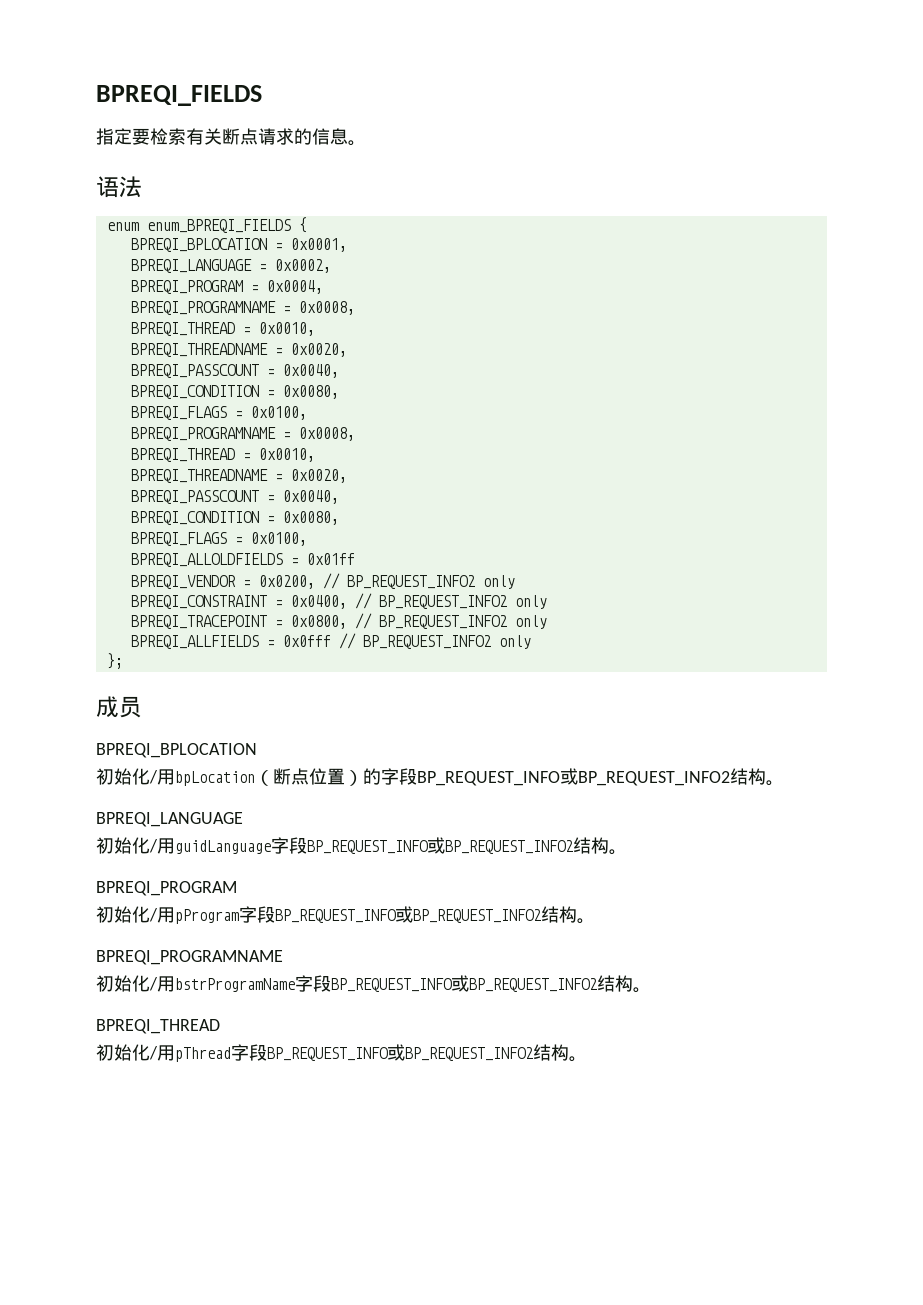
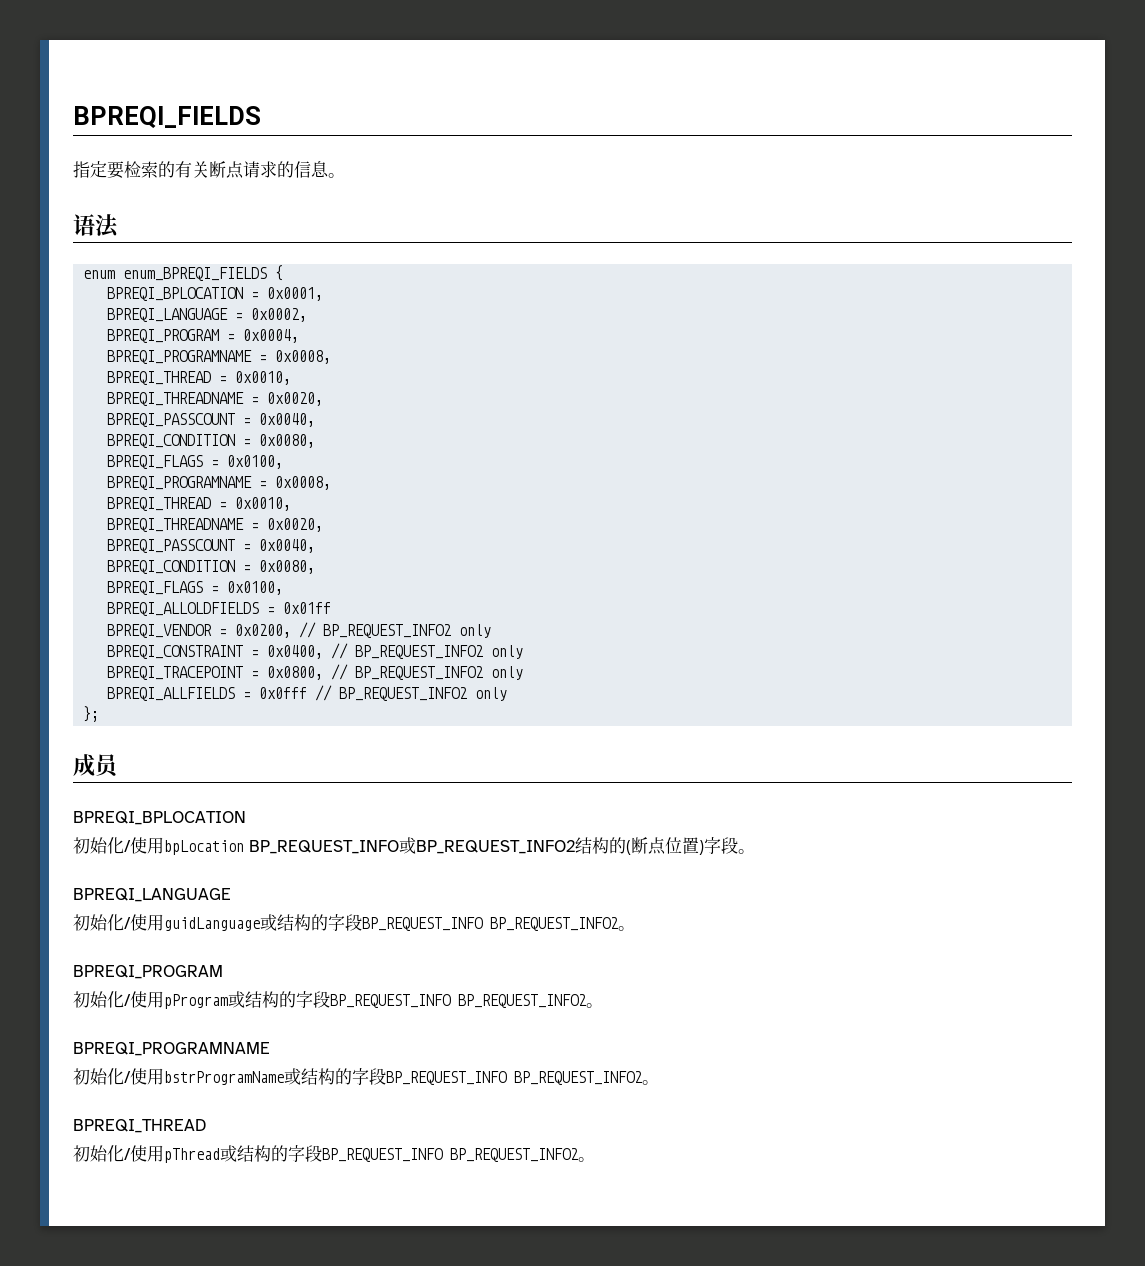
- 指定要检索有关断点请求的信息。
+ 指定要检索的有关断点请求的信息。
- 初始化/用bpLocation（断点位置）的字段BP_REQUEST_INFO或BP_REQUEST_INFO2结构。
+ 初始化/使用bpLocation BP_REQUEST_INFO或BP_REQUEST_INFO2结构的(断点位置)字段。
  BPREQI_LANGUAGE
- 初始化/用guidLanguage字段BP_REQUEST_INFO或BP_REQUEST_INFO2结构。
+ 初始化/使用guidLanguage或结构的字段BP_REQUEST_INFO BP_REQUEST_INFO2。
  BPREQI_PROGRAM
- 初始化/用pProgram字段BP_REQUEST_INFO或BP_REQUEST_INFO2结构。
+ 初始化/使用pProgram或结构的字段BP_REQUEST_INFO BP_REQUEST_INFO2。
  BPREQI_PROGRAMNAME
- 初始化/用bstrProgramName字段BP_REQUEST_INFO或BP_REQUEST_INFO2结构。
+ 初始化/使用bstrProgramName或结构的字段BP_REQUEST_INFO BP_REQUEST_INFO2。
  BPREQI_THREAD
- 初始化/用pThread字段BP_REQUEST_INFO或BP_REQUEST_INFO2结构。
+ 初始化/使用pThread或结构的字段BP_REQUEST_INFO BP_REQUEST_INFO2。

